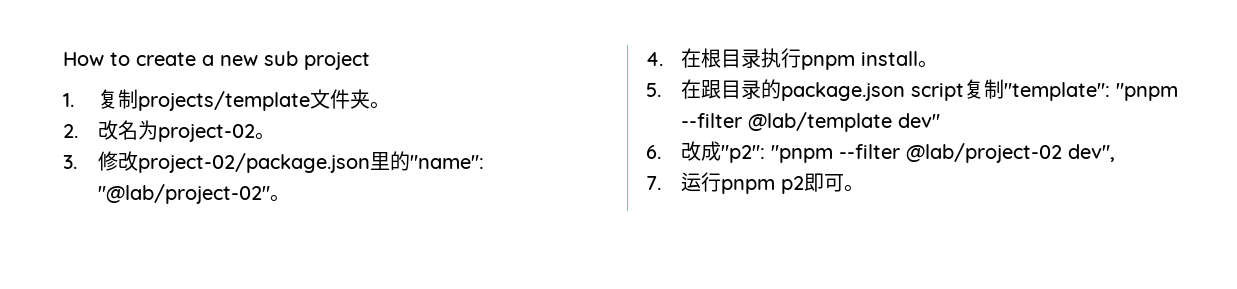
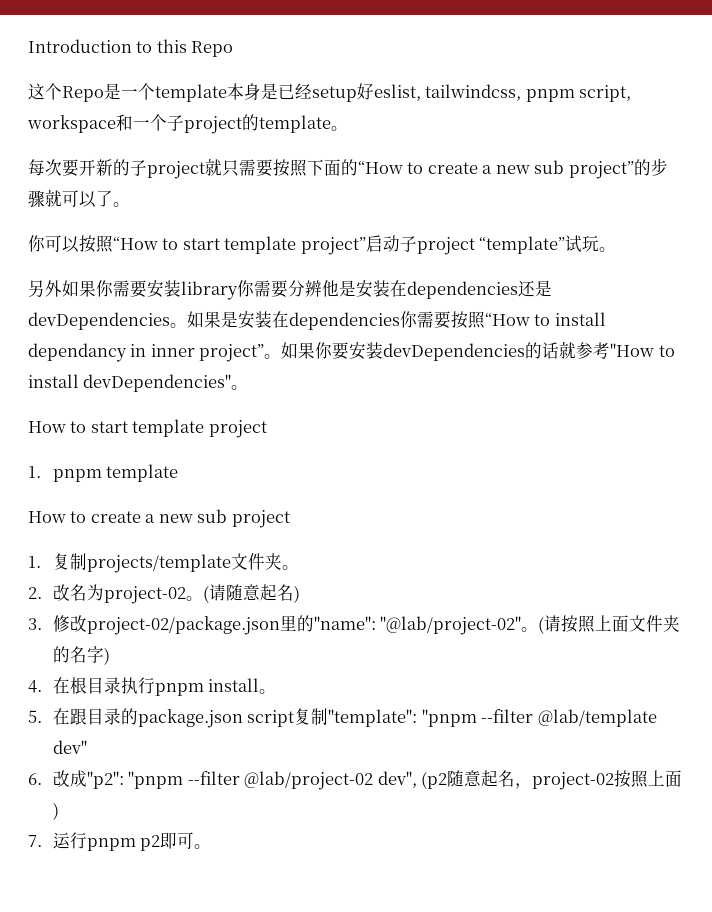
+ Introduction to this Repo
+ 这个Repo是一个template本身是已经setup好eslist, tailwindcss, pnpm script, workspace和一个子project的template。
+ 每次要开新的子project就只需要按照下面的“How to create a new sub project”的步骤就可以了。
+ 你可以按照“How to start template project”启动子project “template”试玩。
+ 另外如果你需要安装library你需要分辨他是安装在dependencies还是devDependencies。如果是安装在dependencies你需要按照“How to install dependancy in inner project”。如果你要安装devDependencies的话就参考"How to install devDependencies"。
+ How to start template project
+ 1. pnpm template
+ (请随意起名)
+ (请按照上面文件夹的名字)
- 6.改成"p2": "pnpm --filter @lab/project-02 dev",
+ 6.改成"p2": "pnpm --filter @lab/project-02 dev", (p2随意起名，project-02按照上面)

